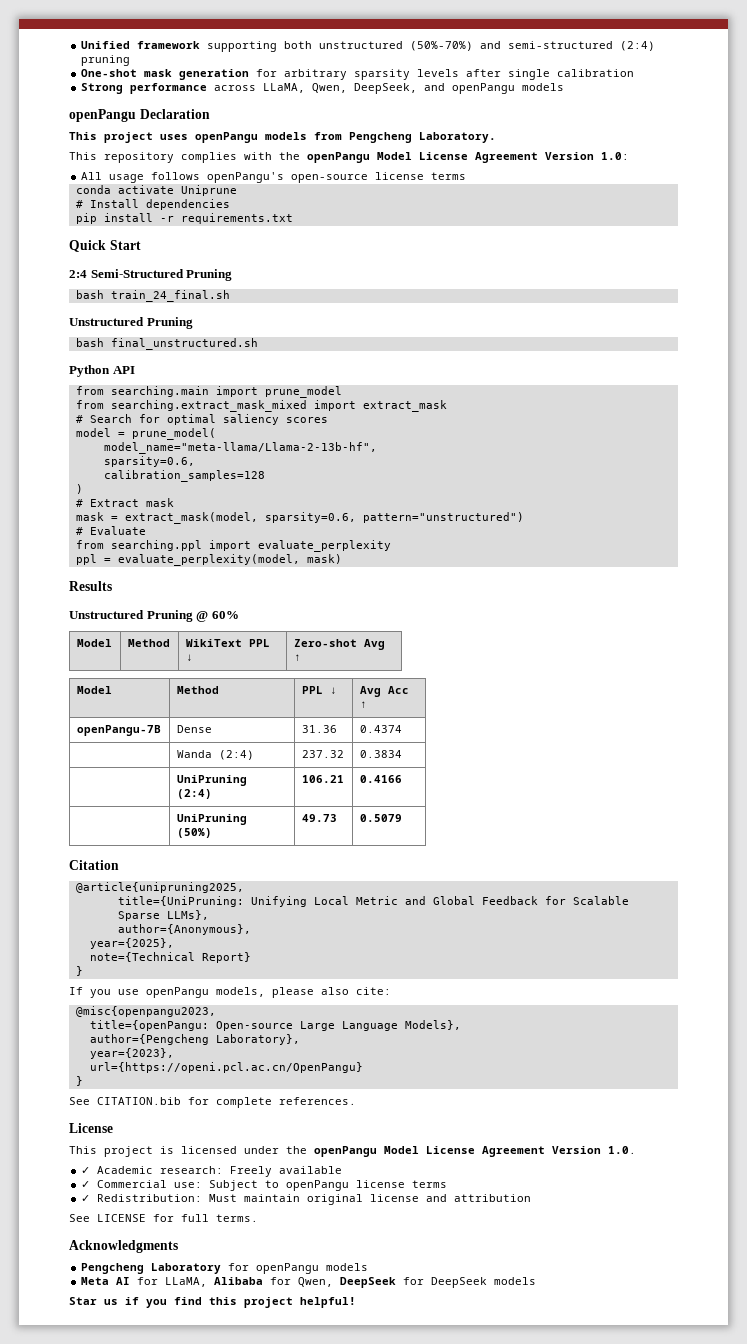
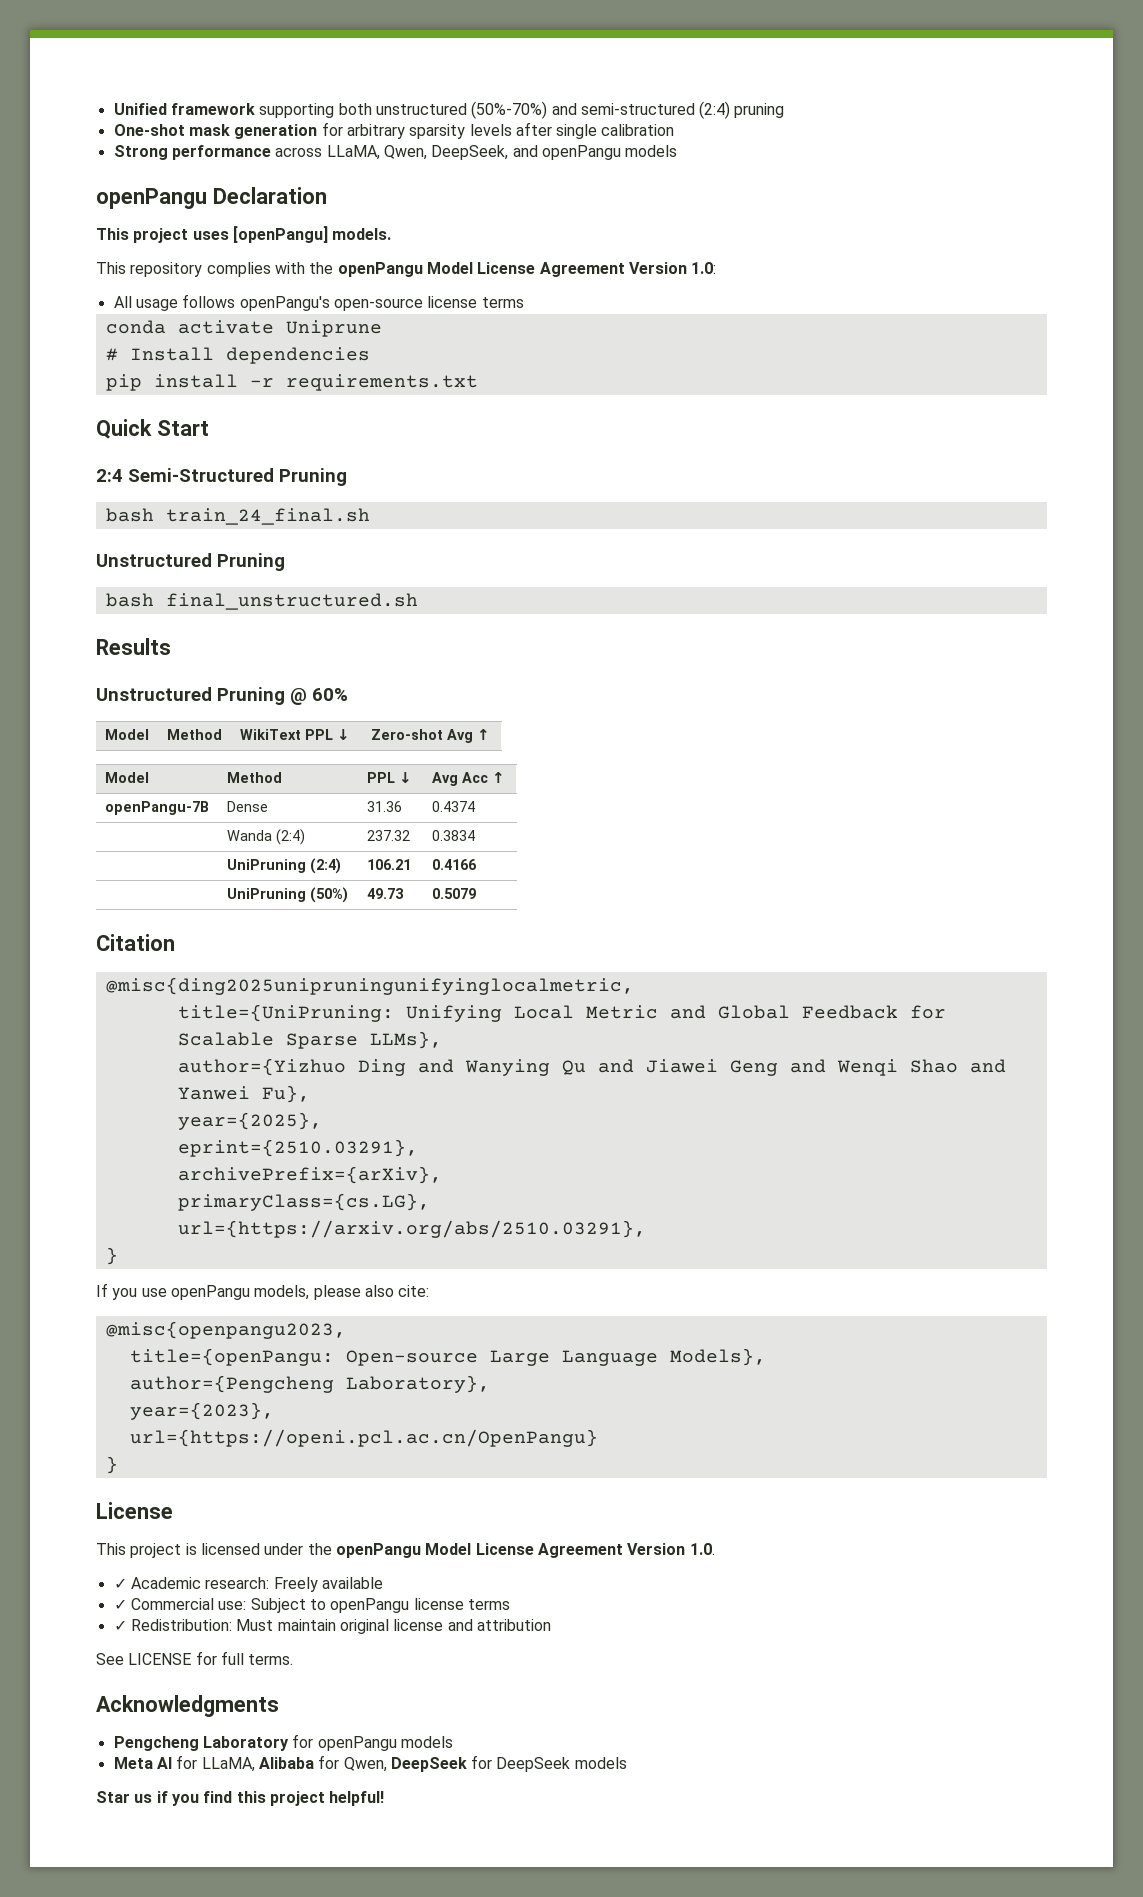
- This project uses openPangu models from Pengcheng Laboratory.
+ This project uses [openPangu] models.
- Python API
- from searching.main import prune_model
- from searching.extract_mask_mixed import extract_mask
- # Search for optimal saliency scores
- model = prune_model(
- model_name="meta-llama/Llama-2-13b-hf",
- sparsity=0.6,
- calibration_samples=128
- )
- # Extract mask
- mask = extract_mask(model, sparsity=0.6, pattern="unstructured")
- # Evaluate
- from searching.ppl import evaluate_perplexity
- ppl = evaluate_perplexity(model, mask)
- @article{unipruning2025,
+ @misc{ding2025unipruningunifyinglocalmetric,
- author={Anonymous},
+ author={Yizhuo Ding and Wanying Qu and Jiawei Geng and Wenqi Shao and Yanwei Fu},
  year={2025},
- note={Technical Report}
+ eprint={2510.03291},
+ archivePrefix={arXiv},
+ primaryClass={cs.LG},
+ url={https://arxiv.org/abs/2510.03291},
- See CITATION.bib for complete references.

